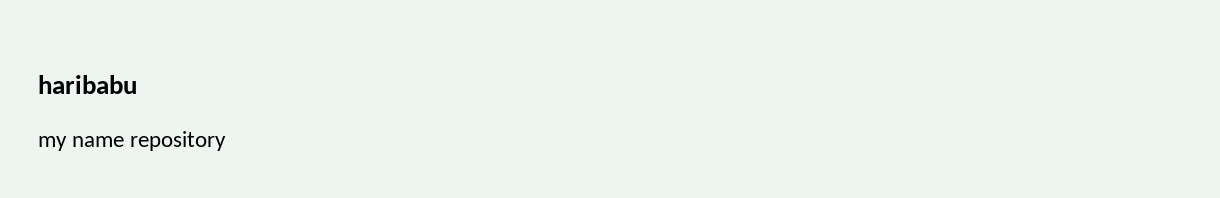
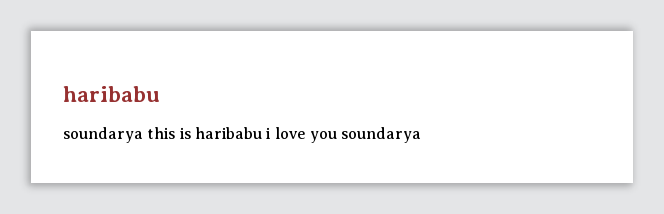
- my name repository
+ soundarya this is haribabu i love you soundarya

